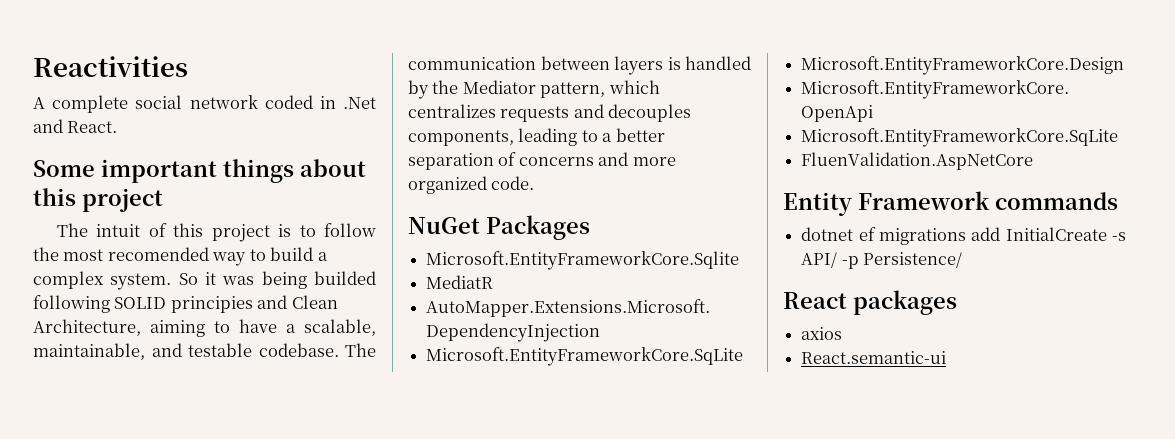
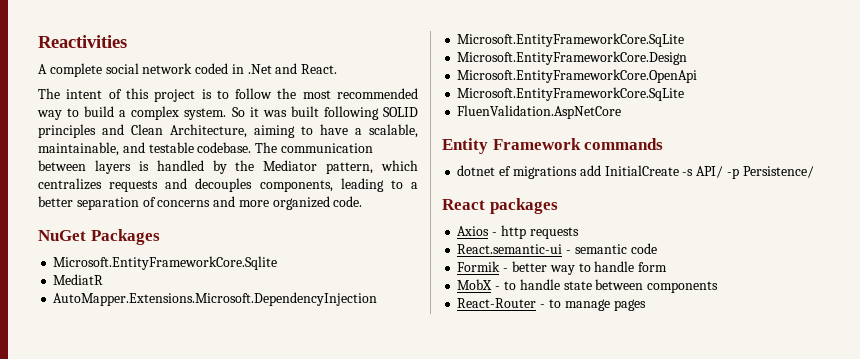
- Some important things about this project
- The intuit of this project is to follow the most recomended way to build a complex system.
+ The intent of this project is to follow the most recommended way to build a complex system.
- So it was being builded following SOLID principies and Clean Architecture, aiming to have a scalable, maintainable, and testable codebase.
+ So it was built following SOLID principles and Clean Architecture, aiming to have a scalable, maintainable, and testable codebase.
- axios
- React.semantic-ui
+ Axios - http requests
+ React.semantic-ui - semantic code
+ Formik - better way to handle form
+ MobX - to handle state between components
+ React-Router - to manage pages

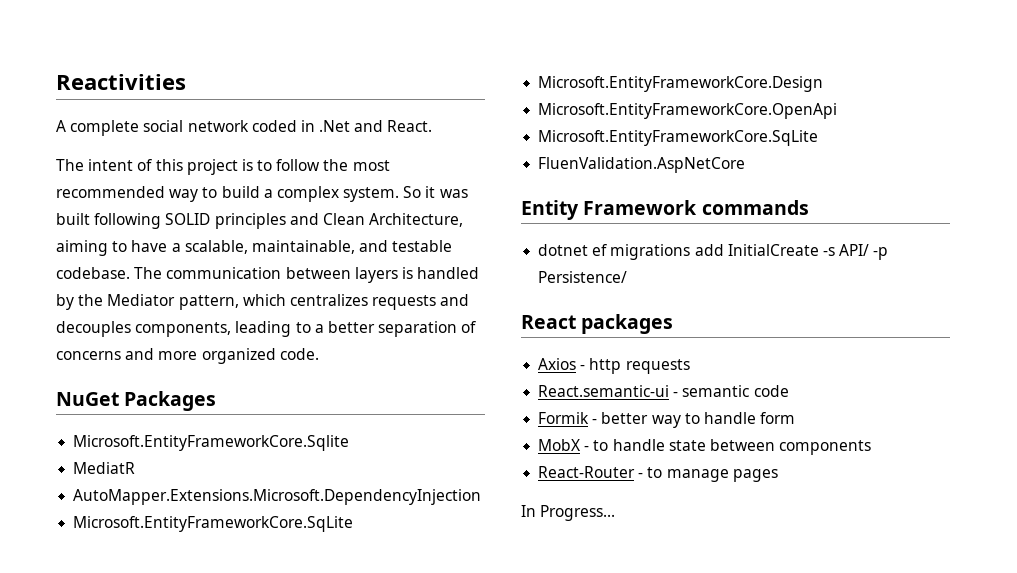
+ In Progress...

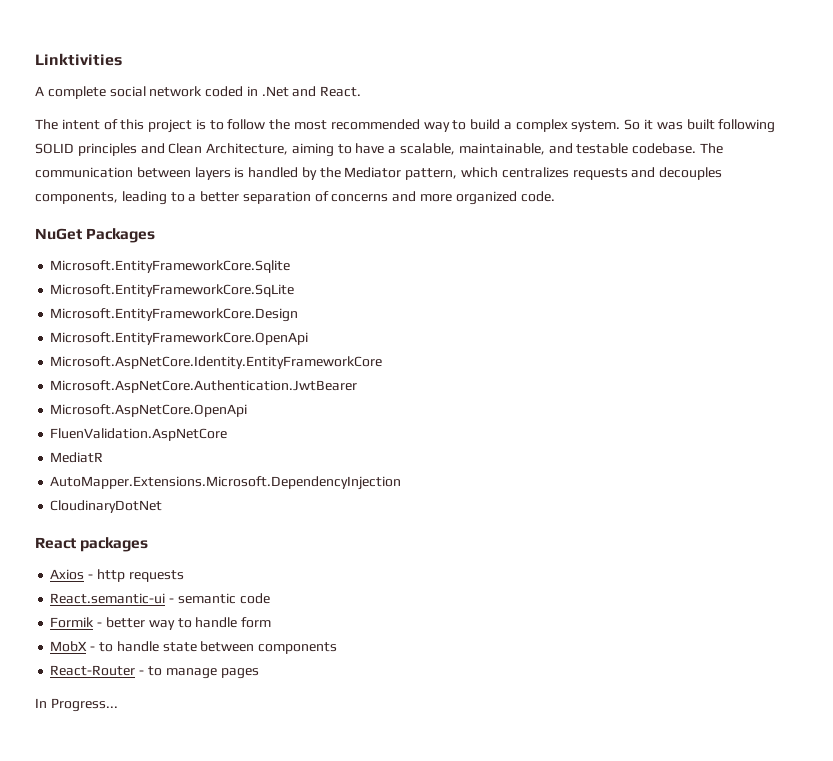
- Reactivities
+ Linktivities
- MediatR
- AutoMapper.Extensions.Microsoft.DependencyInjection
  Microsoft.EntityFrameworkCore.OpenApi
- Microsoft.EntityFrameworkCore.SqLite
+ Microsoft.AspNetCore.Identity.EntityFrameworkCore
+ Microsoft.AspNetCore.Authentication.JwtBearer
+ Microsoft.AspNetCore.OpenApi
  FluenValidation.AspNetCore
- Entity Framework commands
- dotnet ef migrations add InitialCreate -s API/ -p Persistence/
+ MediatR
+ AutoMapper.Extensions.Microsoft.DependencyInjection
+ CloudinaryDotNet

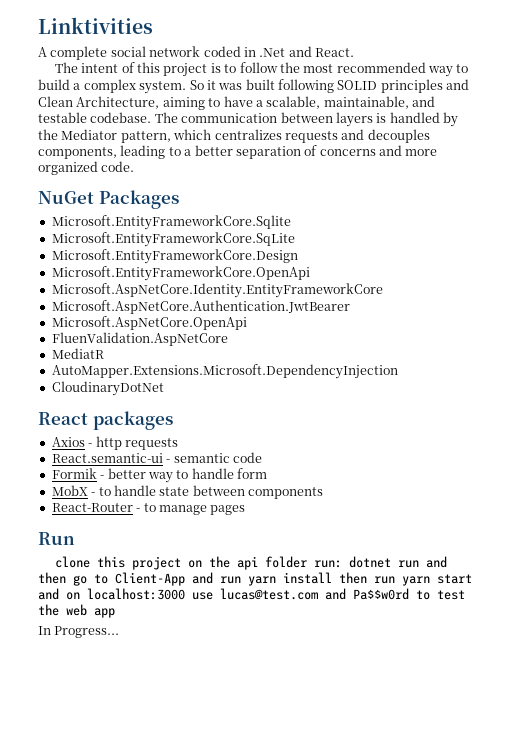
+ Run
+ clone this project on the api folder run: dotnet run and then go to Client-App and run yarn install then run yarn start and on localhost:3000 use lucas@test.com and Pa$$w0rd to test the web app

